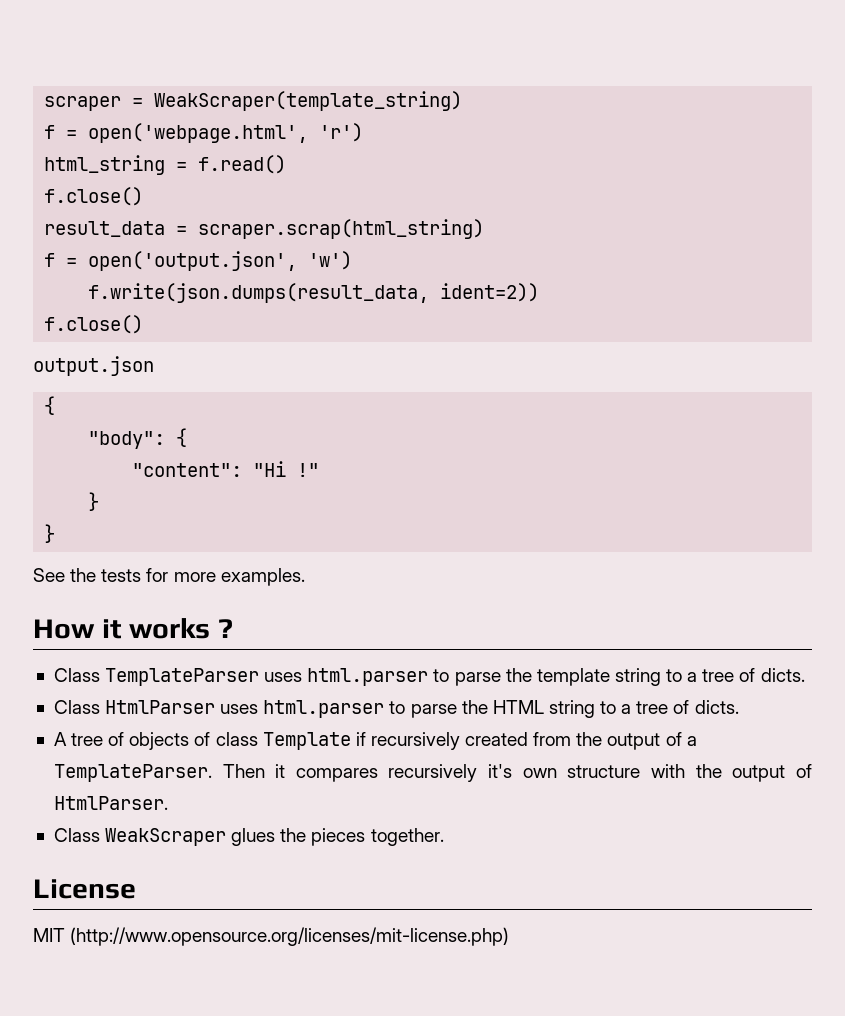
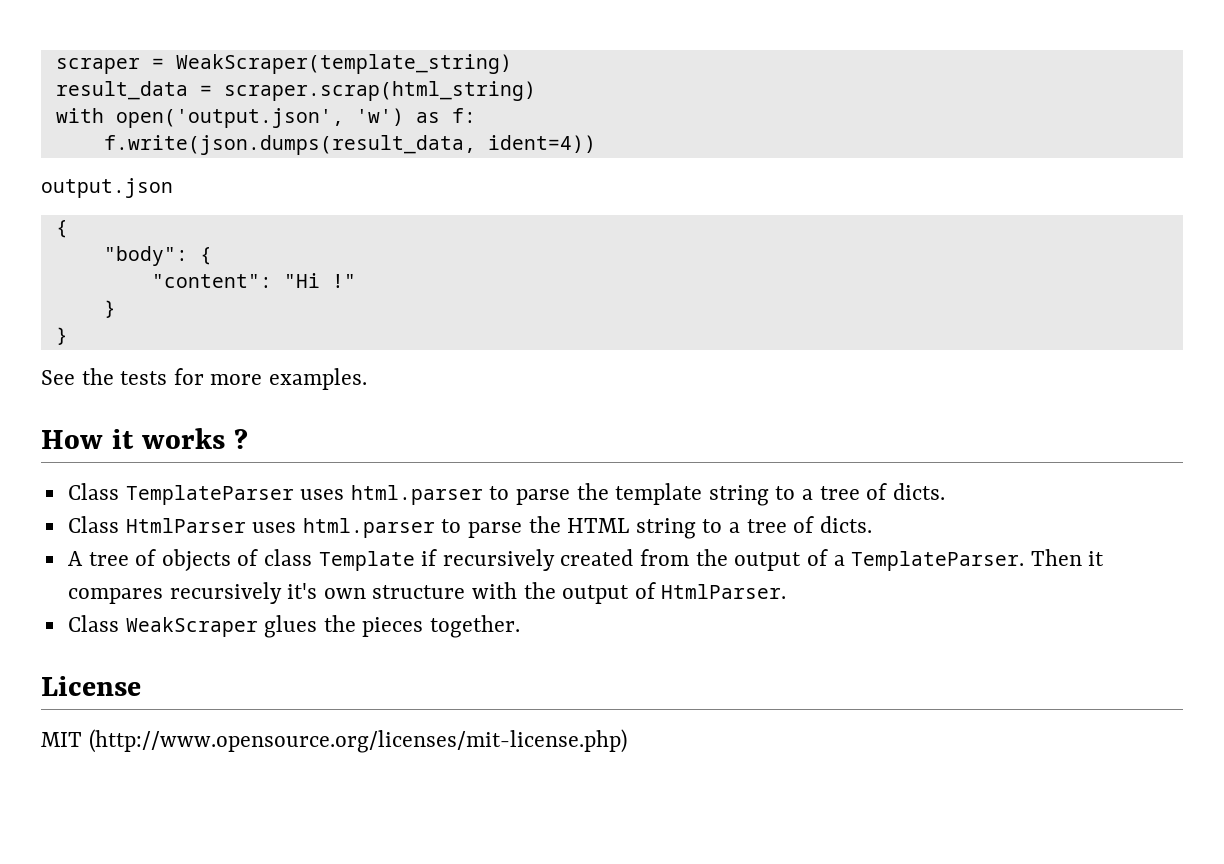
- f = open('webpage.html', 'r')
- html_string = f.read()
- f.close()
- f = open('output.json', 'w')
+ with open('output.json', 'w') as f:
- f.write(json.dumps(result_data, ident=2))
- f.close()
+ f.write(json.dumps(result_data, ident=4))

